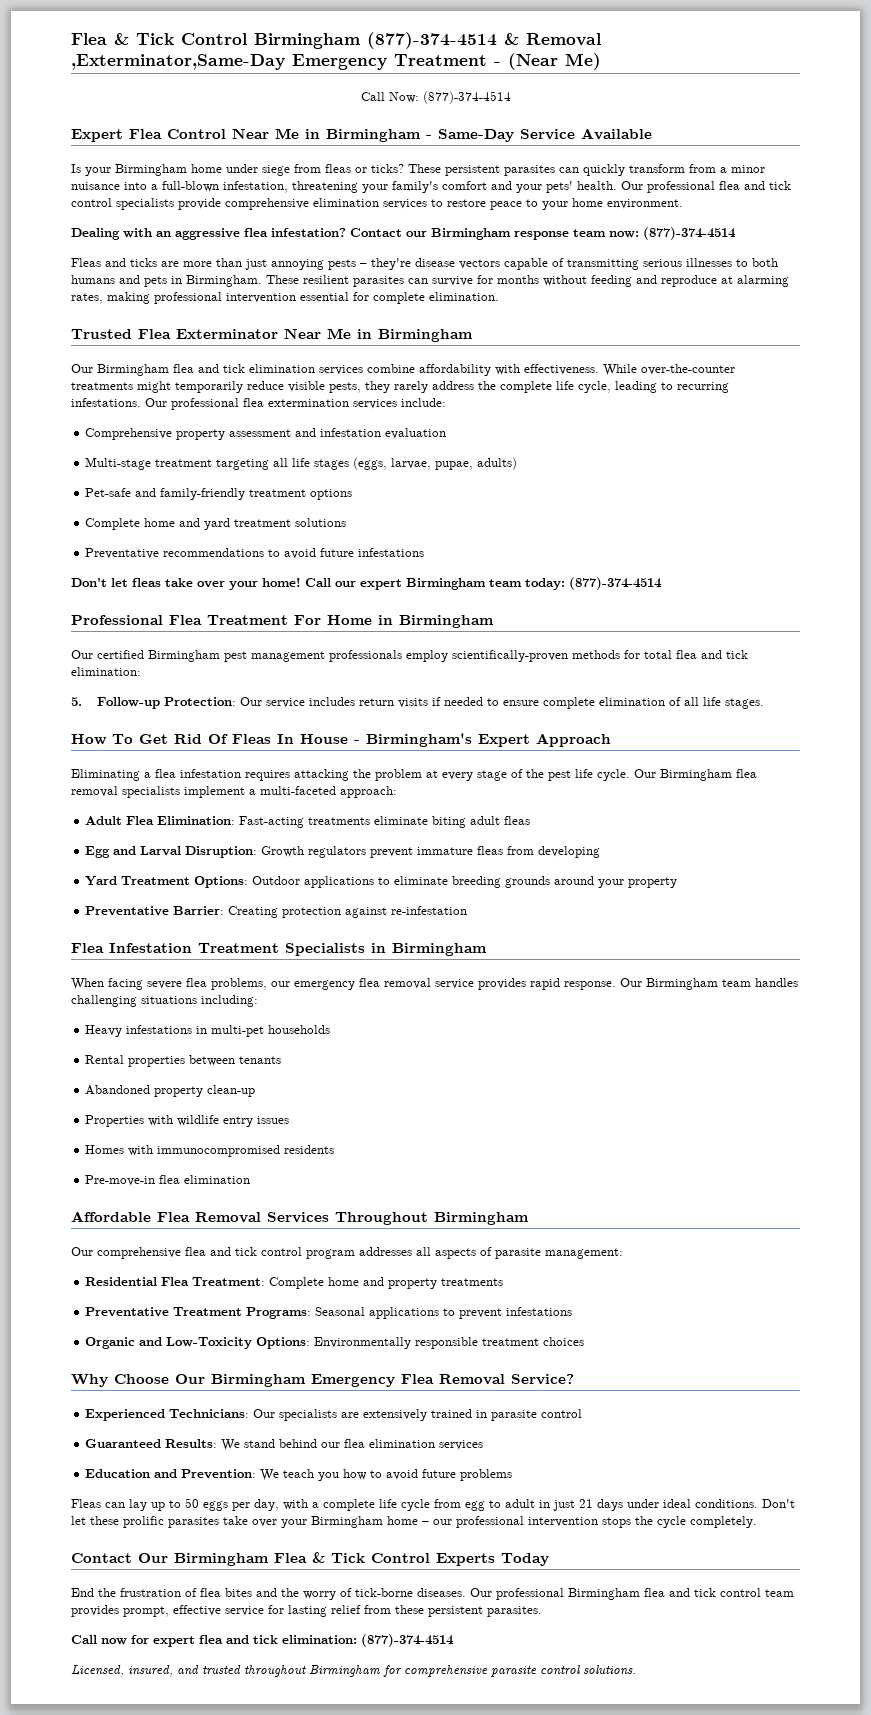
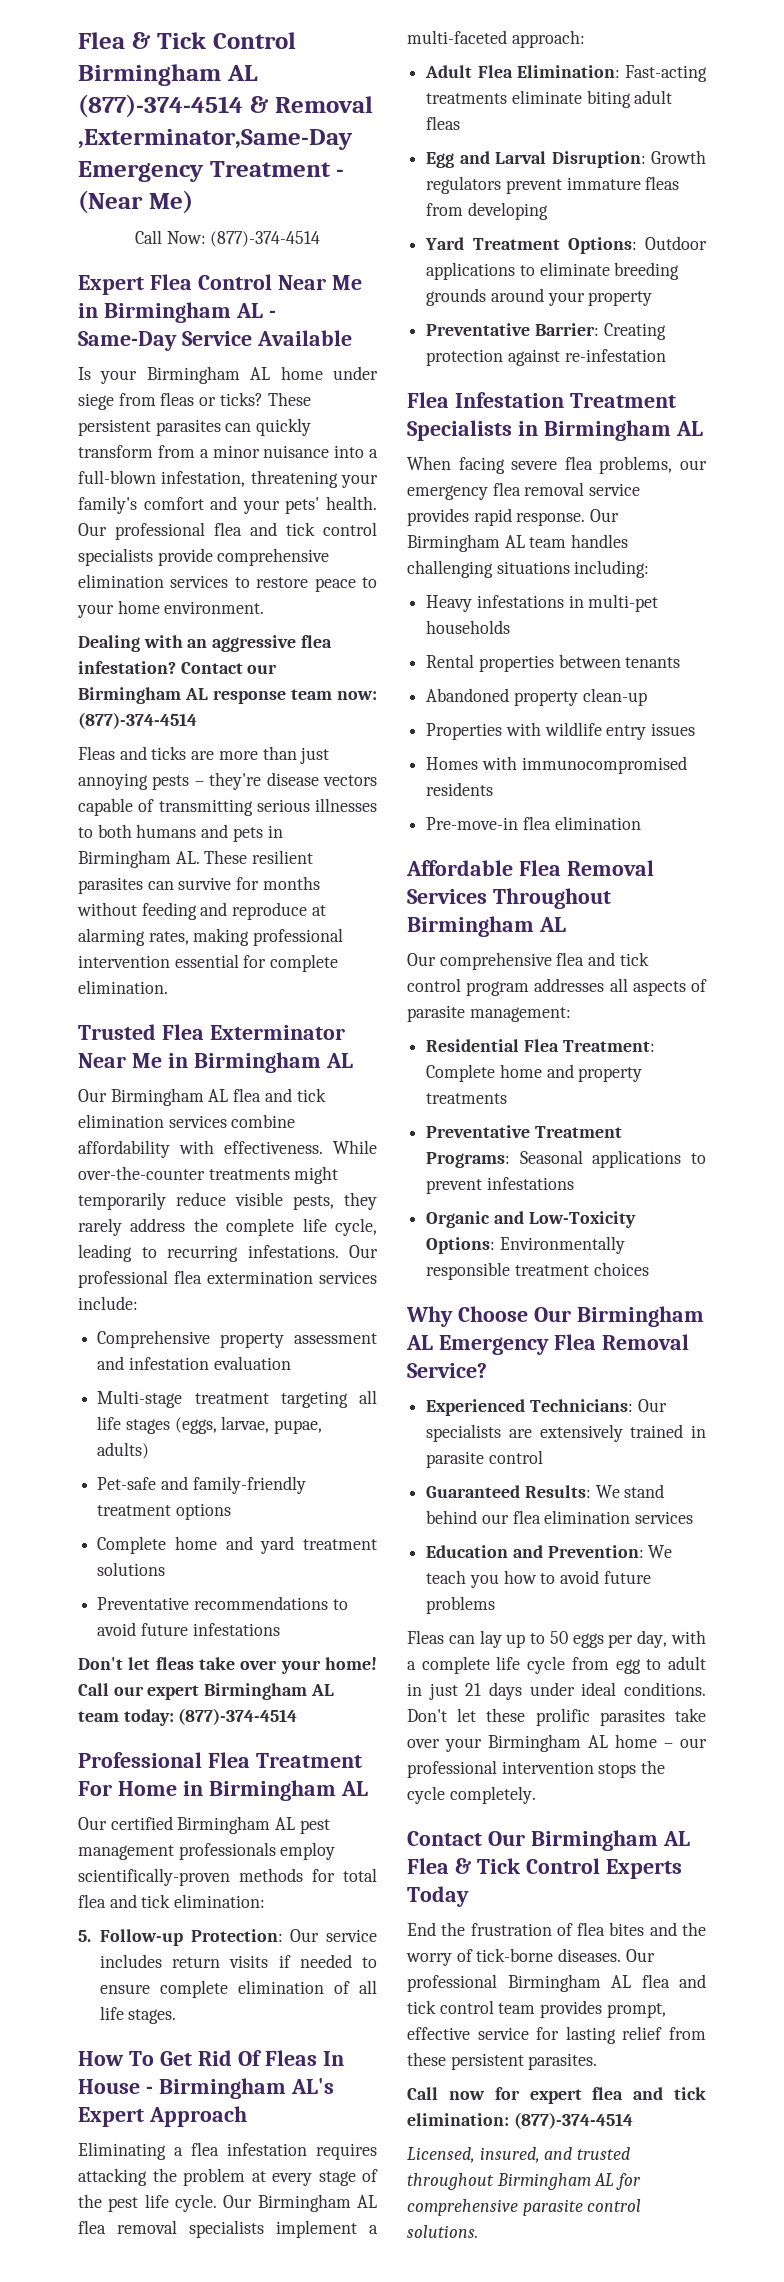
- Flea & Tick Control Birmingham (877)-374-4514 & Removal ,Exterminator,Same-Day Emergency Treatment - (Near Me)
+ Flea & Tick Control Birmingham AL (877)-374-4514 & Removal ,Exterminator,Same-Day Emergency Treatment - (Near Me)
- Expert Flea Control Near Me in Birmingham - Same-Day Service Available
+ Expert Flea Control Near Me in Birmingham AL - Same-Day Service Available
- Is your Birmingham home under siege from fleas or ticks?
+ Is your Birmingham AL home under siege from fleas or ticks?
- Contact our Birmingham response team now: (877)-374-4514
+ Contact our Birmingham AL response team now: (877)-374-4514
- Fleas and ticks are more than just annoying pests – they're disease vectors capable of transmitting serious illnesses to both humans and pets in Birmingham. These resilient parasites can survive for months without feeding and reproduce at alarming rates, making professional intervention essential for complete elimination.
+ Fleas and ticks are more than just annoying pests – they're disease vectors capable of transmitting serious illnesses to both humans and pets in Birmingham AL. These resilient parasites can survive for months without feeding and reproduce at alarming rates, making professional intervention essential for complete elimination.
- Trusted Flea Exterminator Near Me in Birmingham
- Our Birmingham flea and tick elimination services combine affordability with effectiveness.
+ Trusted Flea Exterminator Near Me in Birmingham AL
+ Our Birmingham AL flea and tick elimination services combine affordability with effectiveness.
- Call our expert Birmingham team today: (877)-374-4514
+ Call our expert Birmingham AL team today: (877)-374-4514
- Professional Flea Treatment For Home in Birmingham
+ Professional Flea Treatment For Home in Birmingham AL
- Our certified Birmingham pest management professionals employ scientifically-proven methods for total flea and tick elimination:
+ Our certified Birmingham AL pest management professionals employ scientifically-proven methods for total flea and tick elimination:
- How To Get Rid Of Fleas In House - Birmingham's Expert Approach
+ How To Get Rid Of Fleas In House - Birmingham AL's Expert Approach
- Our Birmingham flea removal specialists implement a multi-faceted approach:
+ Our Birmingham AL flea removal specialists implement a multi-faceted approach:
- Flea Infestation Treatment Specialists in Birmingham
+ Flea Infestation Treatment Specialists in Birmingham AL
- Our Birmingham team handles challenging situations including:
+ Our Birmingham AL team handles challenging situations including:
- Affordable Flea Removal Services Throughout Birmingham
+ Affordable Flea Removal Services Throughout Birmingham AL
- Why Choose Our Birmingham Emergency Flea Removal Service?
+ Why Choose Our Birmingham AL Emergency Flea Removal Service?
- Don't let these prolific parasites take over your Birmingham home – our professional intervention stops the cycle completely.
+ Don't let these prolific parasites take over your Birmingham AL home – our professional intervention stops the cycle completely.
- Contact Our Birmingham Flea & Tick Control Experts Today
+ Contact Our Birmingham AL Flea & Tick Control Experts Today
- Our professional Birmingham flea and tick control team provides prompt, effective service for lasting relief from these persistent parasites.
+ Our professional Birmingham AL flea and tick control team provides prompt, effective service for lasting relief from these persistent parasites.
- Licensed, insured, and trusted throughout Birmingham for comprehensive parasite control solutions.
+ Licensed, insured, and trusted throughout Birmingham AL for comprehensive parasite control solutions.

